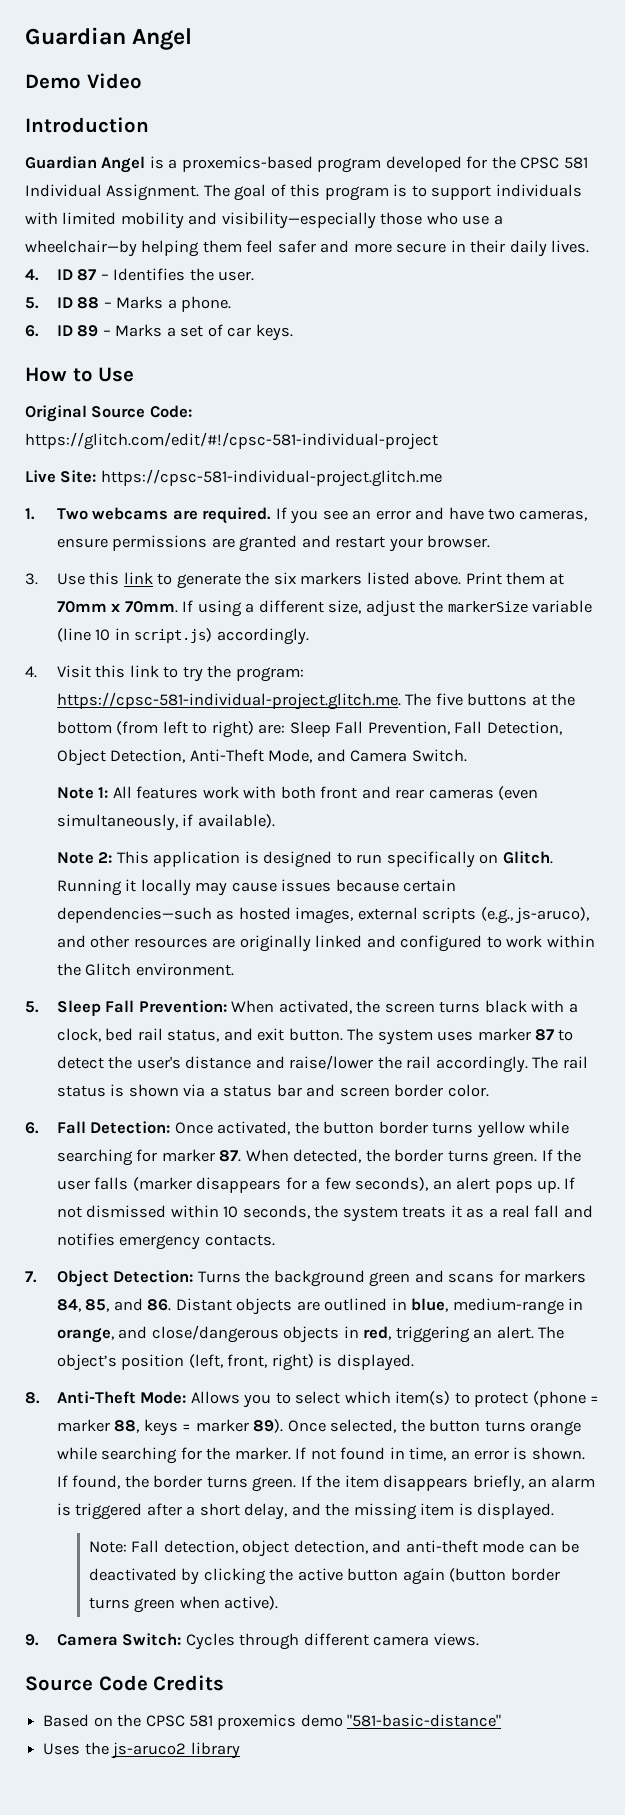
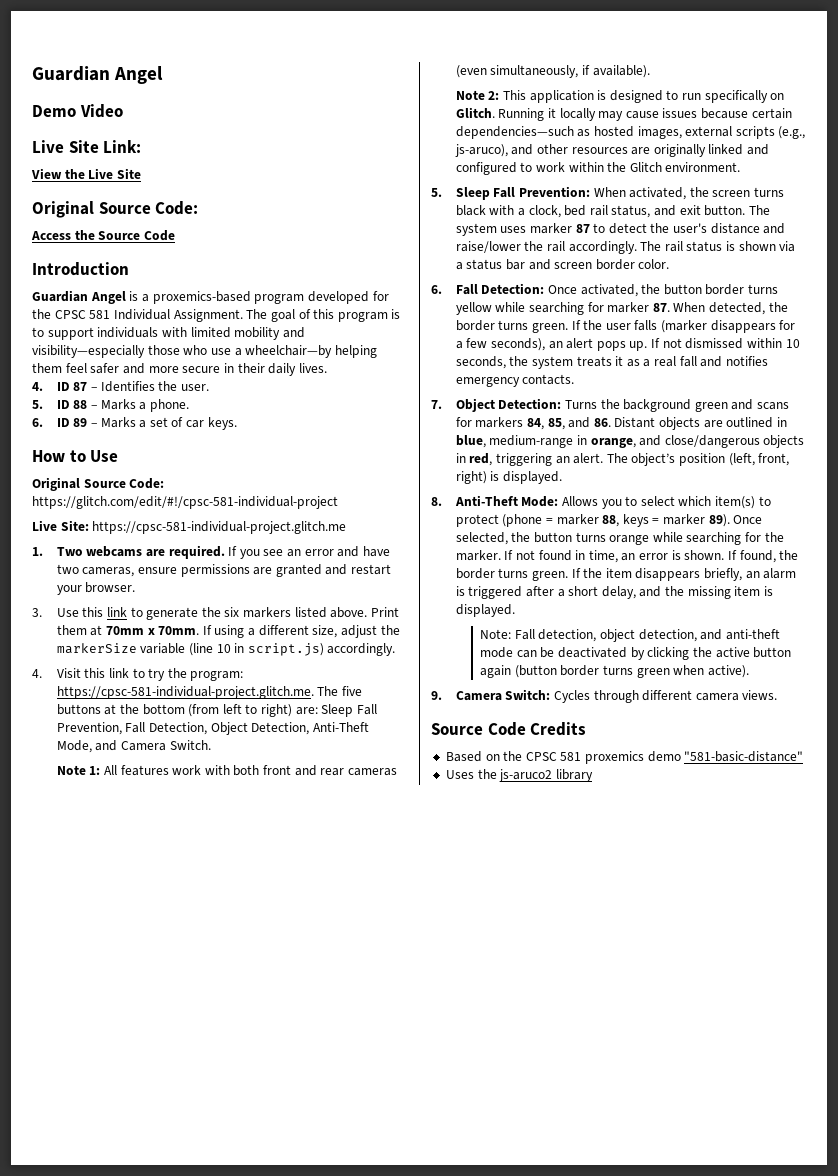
+ Live Site Link:
+ View the Live Site
+ Original Source Code:
+ Access the Source Code

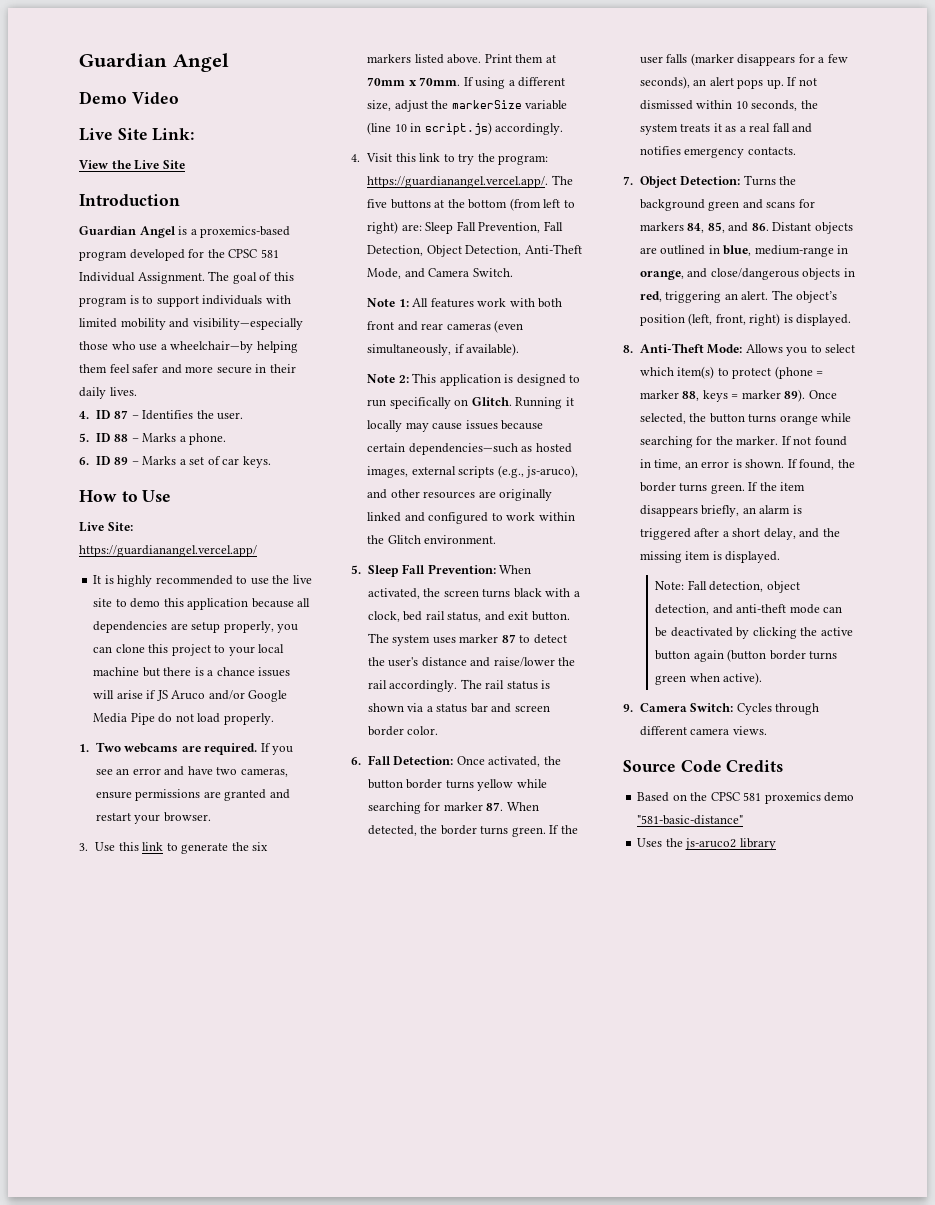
  View the Live Site
- Original Source Code:
- Access the Source Code
- Original Source Code: https://glitch.com/edit/#!/cpsc-581-individual-project
- Live Site: https://cpsc-581-individual-project.glitch.me
+ Live Site: https://guardianangel.vercel.app/
+ It is highly recommended to use the live site to demo this application because all dependencies are setup properly, you can clone this project to your local machine but there is a chance issues will arise if JS Aruco and/or Google Media Pipe do not load properly.
- 4. Visit this link to try the program: https://cpsc-581-individual-project.glitch.me. The five buttons at the bottom (from left to right) are: Sleep Fall Prevention, Fall Detection, Object Detection, Anti-Theft Mode, and Camera Switch.
+ 4. Visit this link to try the program: https://guardianangel.vercel.app/. The five buttons at the bottom (from left to right) are: Sleep Fall Prevention, Fall Detection, Object Detection, Anti-Theft Mode, and Camera Switch.

